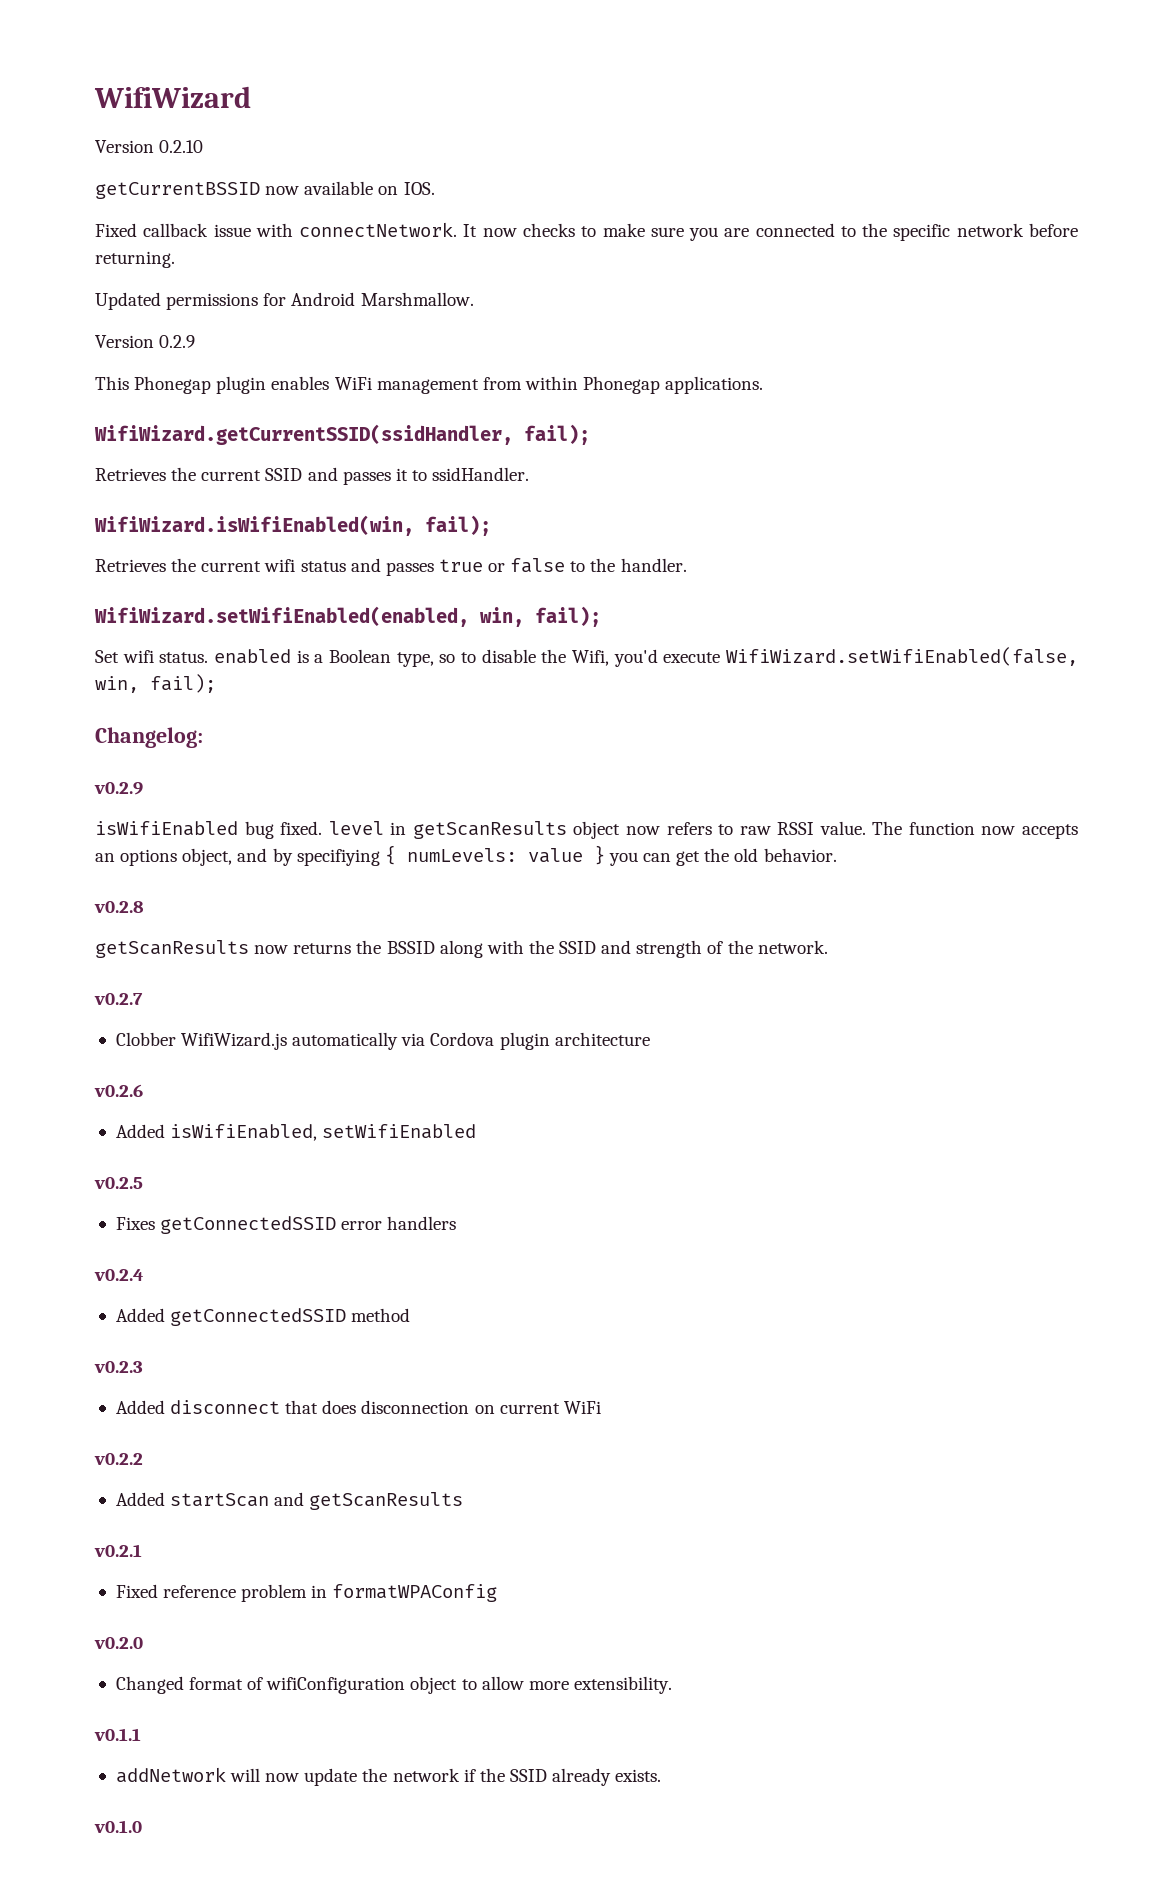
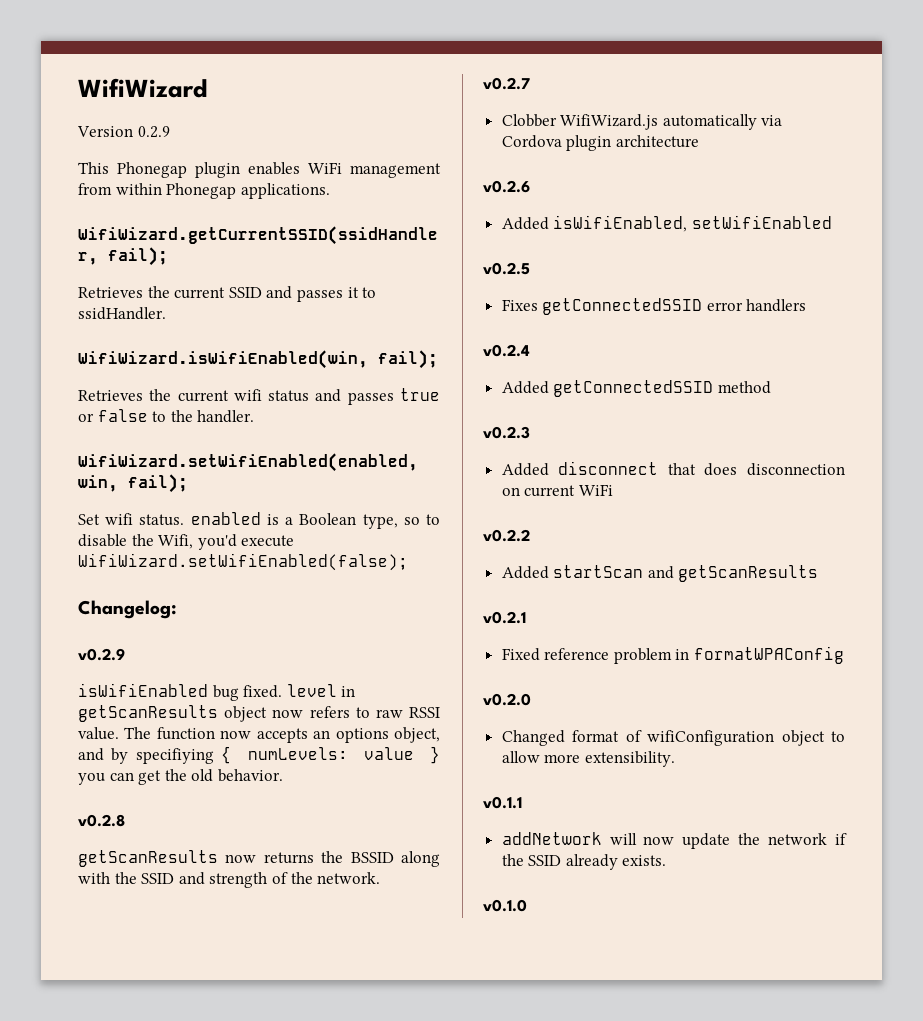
- Version 0.2.10
- getCurrentBSSID now available on IOS.
- Fixed callback issue with connectNetwork. It now checks to make sure you are connected to the specific network before returning.
- Updated permissions for Android Marshmallow.
- Set wifi status. enabled is a Boolean type, so to disable the Wifi, you'd execute WifiWizard.setWifiEnabled(false, win, fail);
+ Set wifi status. enabled is a Boolean type, so to disable the Wifi, you'd execute WifiWizard.setWifiEnabled(false);

